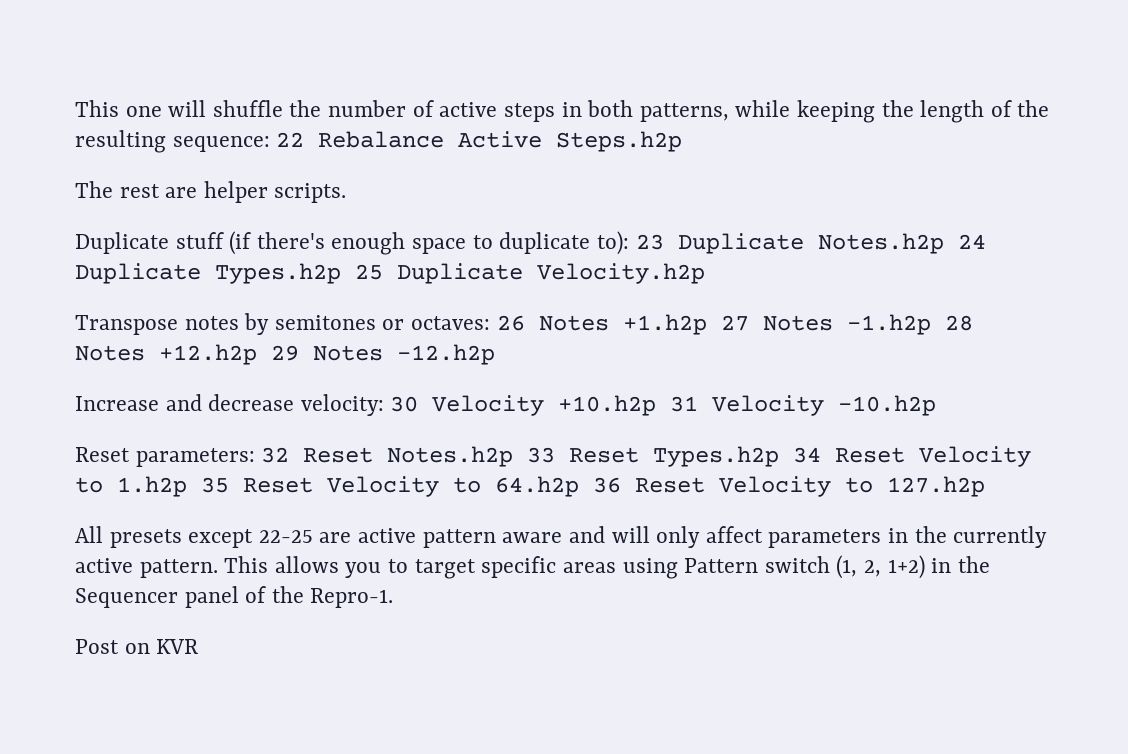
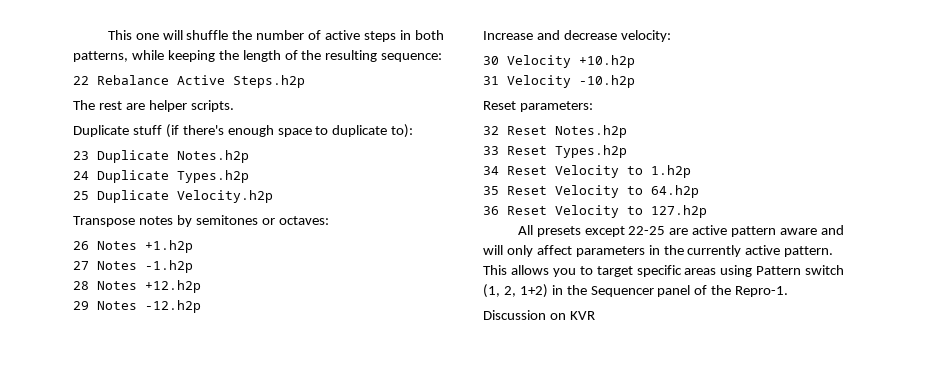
- This one will shuffle the number of active steps in both patterns, while keeping the length of the resulting sequence: 22 Rebalance Active Steps.h2p
+ This one will shuffle the number of active steps in both patterns, while keeping the length of the resulting sequence:
+ 22 Rebalance Active Steps.h2p
- Duplicate stuff (if there's enough space to duplicate to): 23 Duplicate Notes.h2p 24 Duplicate Types.h2p 25 Duplicate Velocity.h2p
+ Duplicate stuff (if there's enough space to duplicate to):
+ 23 Duplicate Notes.h2p
+ 24 Duplicate Types.h2p
+ 25 Duplicate Velocity.h2p
- Transpose notes by semitones or octaves: 26 Notes +1.h2p 27 Notes -1.h2p 28 Notes +12.h2p 29 Notes -12.h2p
+ Transpose notes by semitones or octaves:
+ 26 Notes +1.h2p
+ 27 Notes -1.h2p
+ 28 Notes +12.h2p
+ 29 Notes -12.h2p
- Increase and decrease velocity: 30 Velocity +10.h2p 31 Velocity -10.h2p
+ Increase and decrease velocity:
+ 30 Velocity +10.h2p
+ 31 Velocity -10.h2p
- Reset parameters: 32 Reset Notes.h2p 33 Reset Types.h2p 34 Reset Velocity to 1.h2p 35 Reset Velocity to 64.h2p 36 Reset Velocity to 127.h2p
+ Reset parameters:
+ 32 Reset Notes.h2p
+ 33 Reset Types.h2p
+ 34 Reset Velocity to 1.h2p
+ 35 Reset Velocity to 64.h2p
+ 36 Reset Velocity to 127.h2p
- Post on KVR
+ Discussion on KVR

